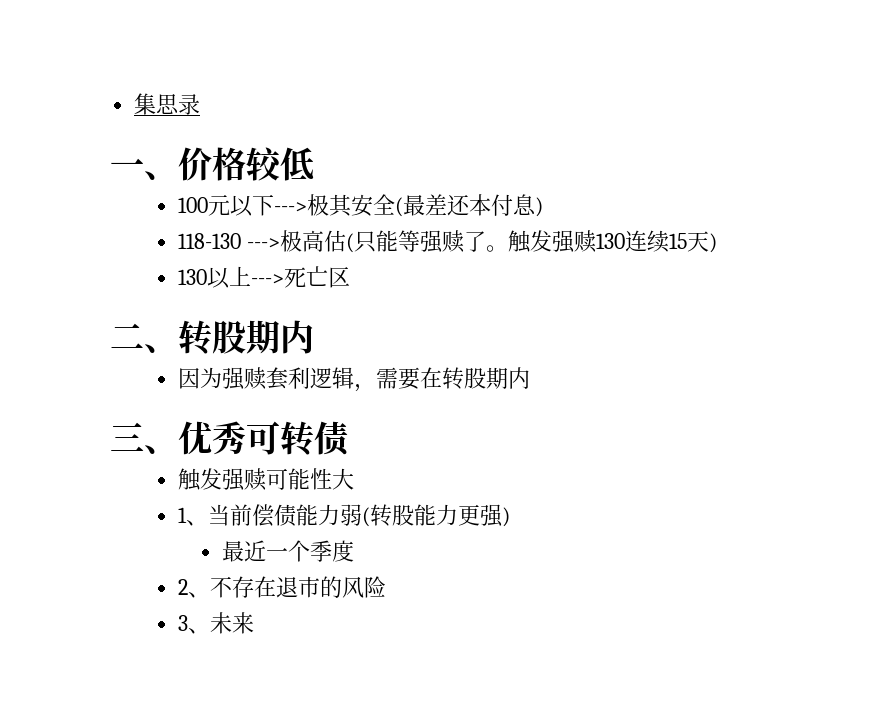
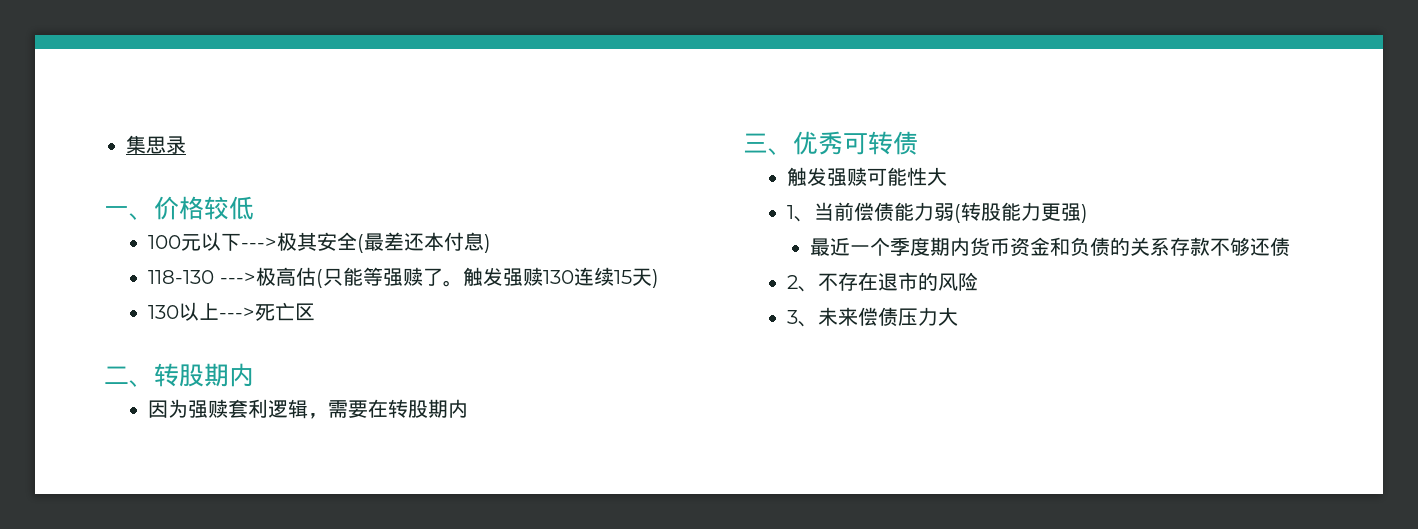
- 最近一个季度
+ 最近一个季度期内货币资金和负债的关系存款不够还债
- 3、未来
+ 3、未来偿债压力大

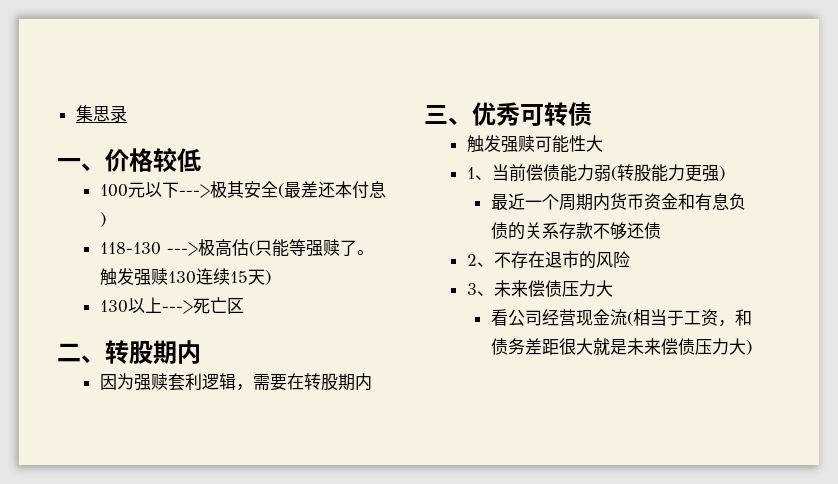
- 最近一个季度期内货币资金和负债的关系存款不够还债
+ 最近一个周期内货币资金和有息负债的关系存款不够还债
+ 看公司经营现金流(相当于工资，和债务差距很大就是未来偿债压力大)

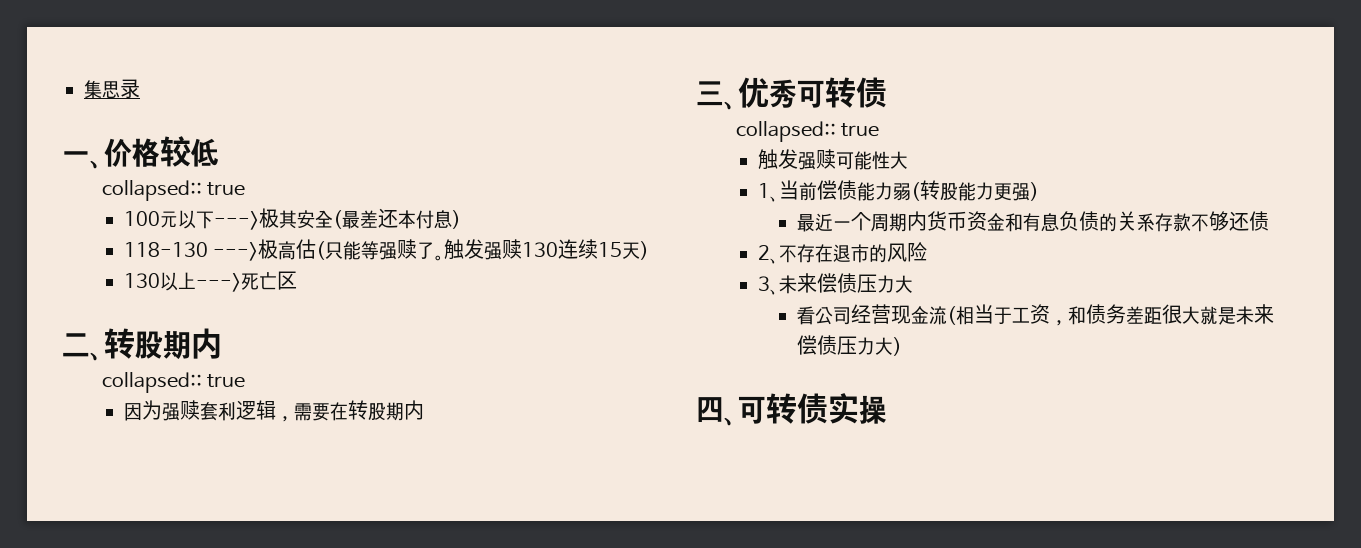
  一、价格较低
+ collapsed:: true
  二、转股期内
+ collapsed:: true
  三、优秀可转债
+ collapsed:: true
+ 四、可转债实操

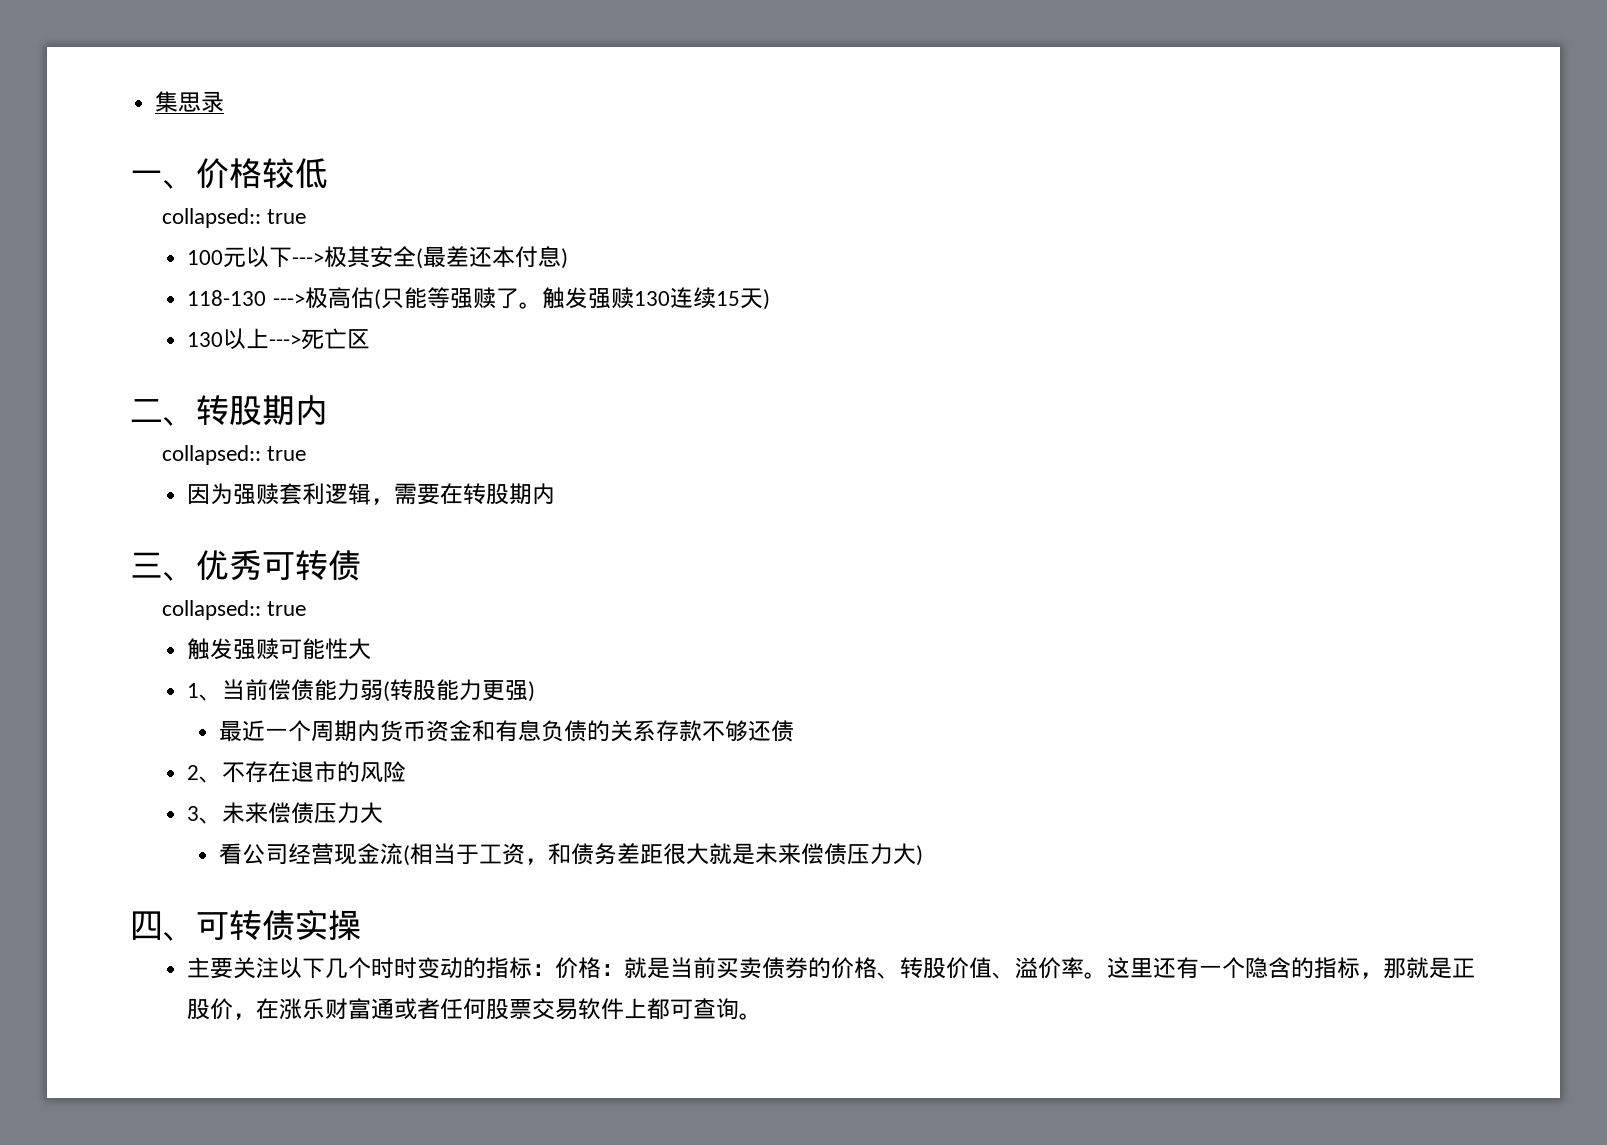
+ 主要关注以下几个时时变动的指标：价格：就是当前买卖债券的价格、转股价值、溢价率。这里还有一个隐含的指标，那就是正股价，在涨乐财富通或者任何股票交易软件上都可查询。

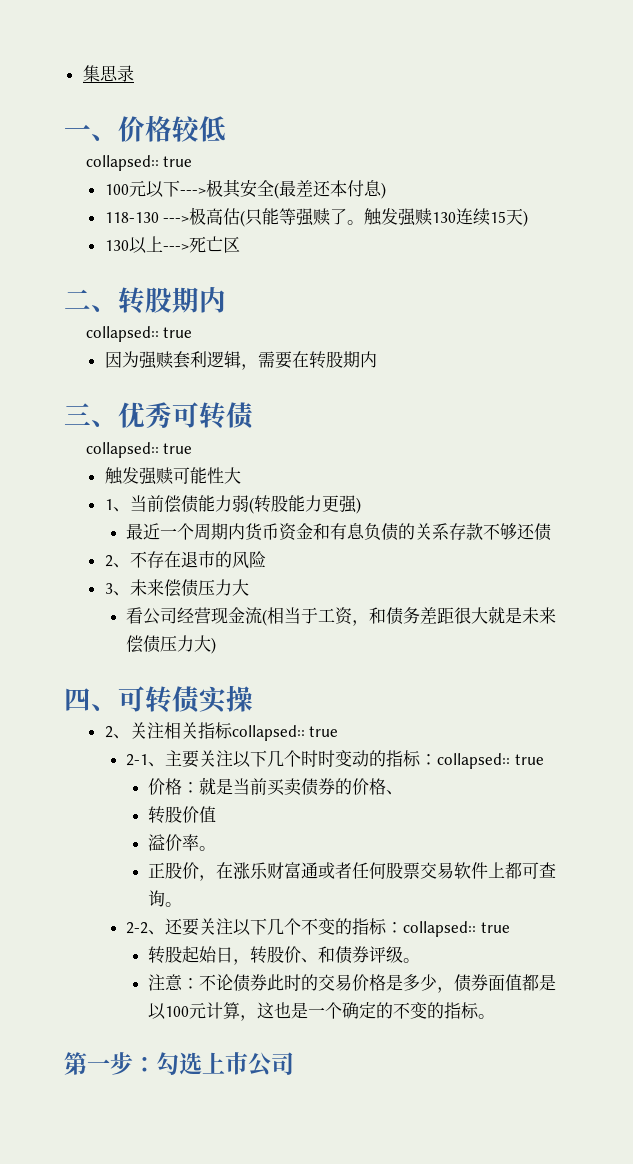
- 主要关注以下几个时时变动的指标：价格：就是当前买卖债券的价格、转股价值、溢价率。这里还有一个隐含的指标，那就是正股价，在涨乐财富通或者任何股票交易软件上都可查询。
+ 2、关注相关指标collapsed:: true
+ 2-1、主要关注以下几个时时变动的指标：collapsed:: true
+ 价格：就是当前买卖债券的价格、
+ 转股价值
+ 溢价率。
+ 正股价，在涨乐财富通或者任何股票交易软件上都可查询。
+ 2-2、还要关注以下几个不变的指标：collapsed:: true
+ 转股起始日，转股价、和债券评级。
+ 注意：不论债券此时的交易价格是多少，债券面值都是以100元计算，这也是一个确定的不变的指标。
+ 第一步：勾选上市公司

